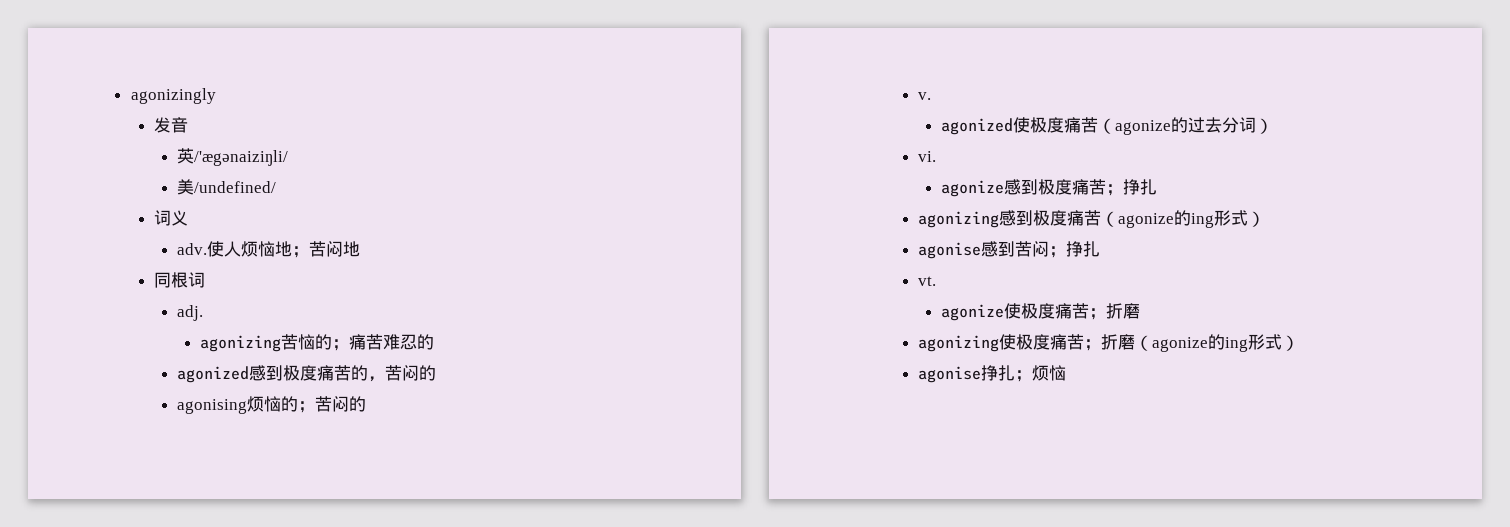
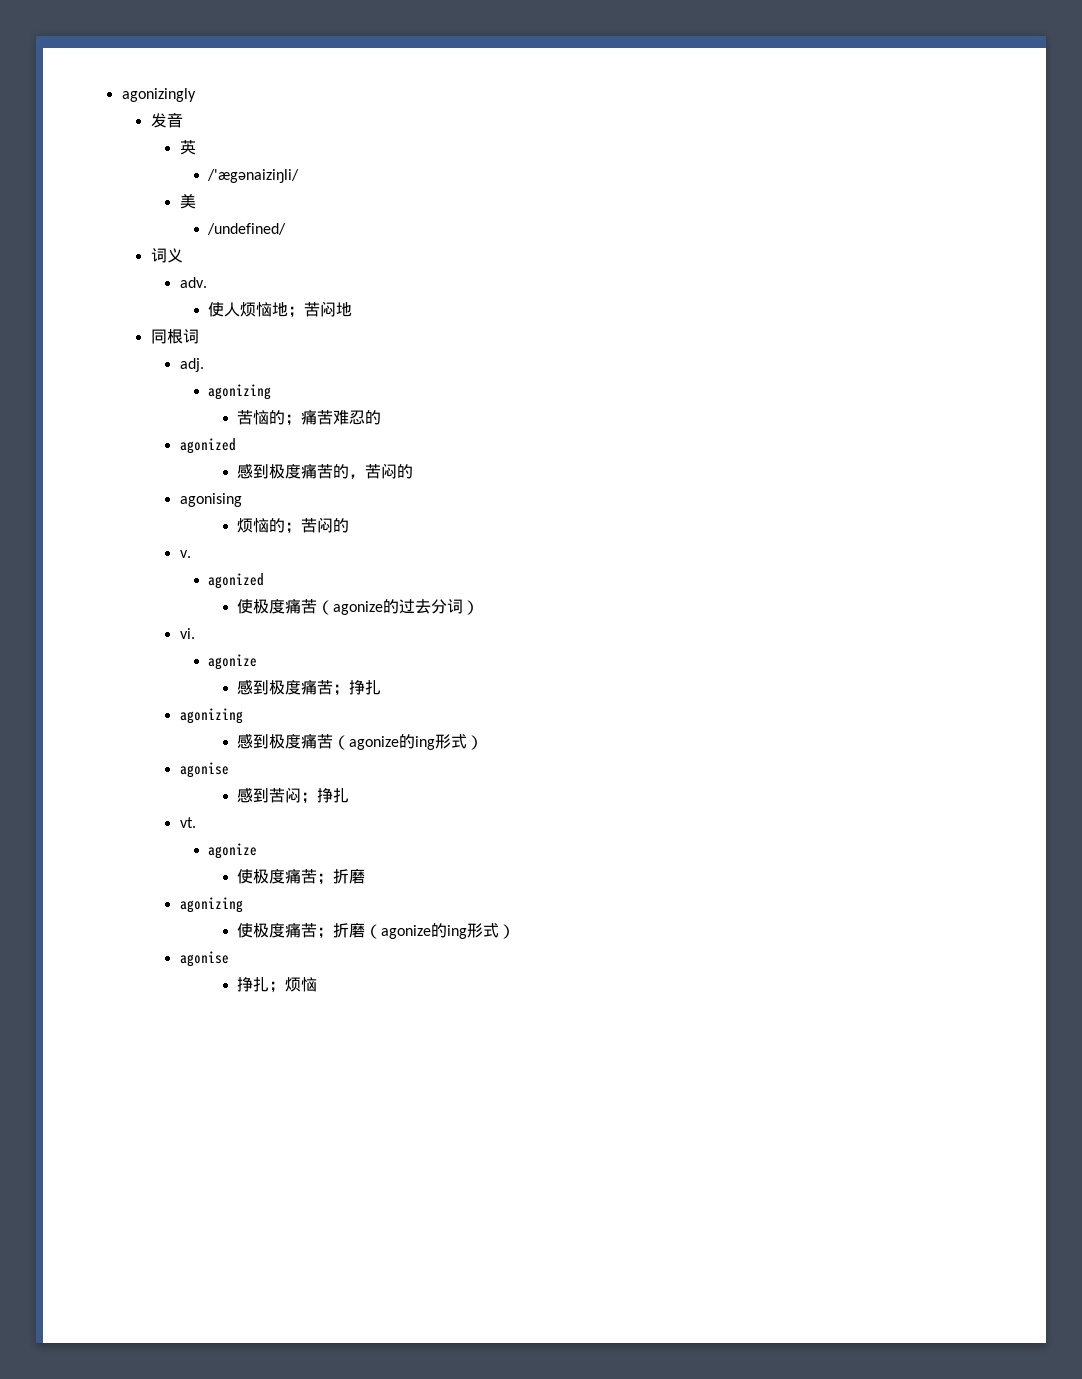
- 英/'ægənaiziŋli/
+ 英
+ /'ægənaiziŋli/
- 美/undefined/
+ 美
+ /undefined/
- adv.使人烦恼地；苦闷地
+ adv.
+ 使人烦恼地；苦闷地
  adj.
- agonizing苦恼的；痛苦难忍的
- agonized感到极度痛苦的，苦闷的
+ agonizing
+ 苦恼的；痛苦难忍的
+ agonized
+ 感到极度痛苦的，苦闷的
- agonising烦恼的；苦闷的
+ agonising
+ 烦恼的；苦闷的
  v.
- agonized使极度痛苦（agonize的过去分词）
+ agonized
+ 使极度痛苦（agonize的过去分词）
  vi.
- agonize感到极度痛苦；挣扎
- agonizing感到极度痛苦（agonize的ing形式）
- agonise感到苦闷；挣扎
+ agonize
+ 感到极度痛苦；挣扎
+ agonizing
+ 感到极度痛苦（agonize的ing形式）
+ agonise
+ 感到苦闷；挣扎
  vt.
- agonize使极度痛苦；折磨
- agonizing使极度痛苦；折磨（agonize的ing形式）
- agonise挣扎；烦恼
+ agonize
+ 使极度痛苦；折磨
+ agonizing
+ 使极度痛苦；折磨（agonize的ing形式）
+ agonise
+ 挣扎；烦恼

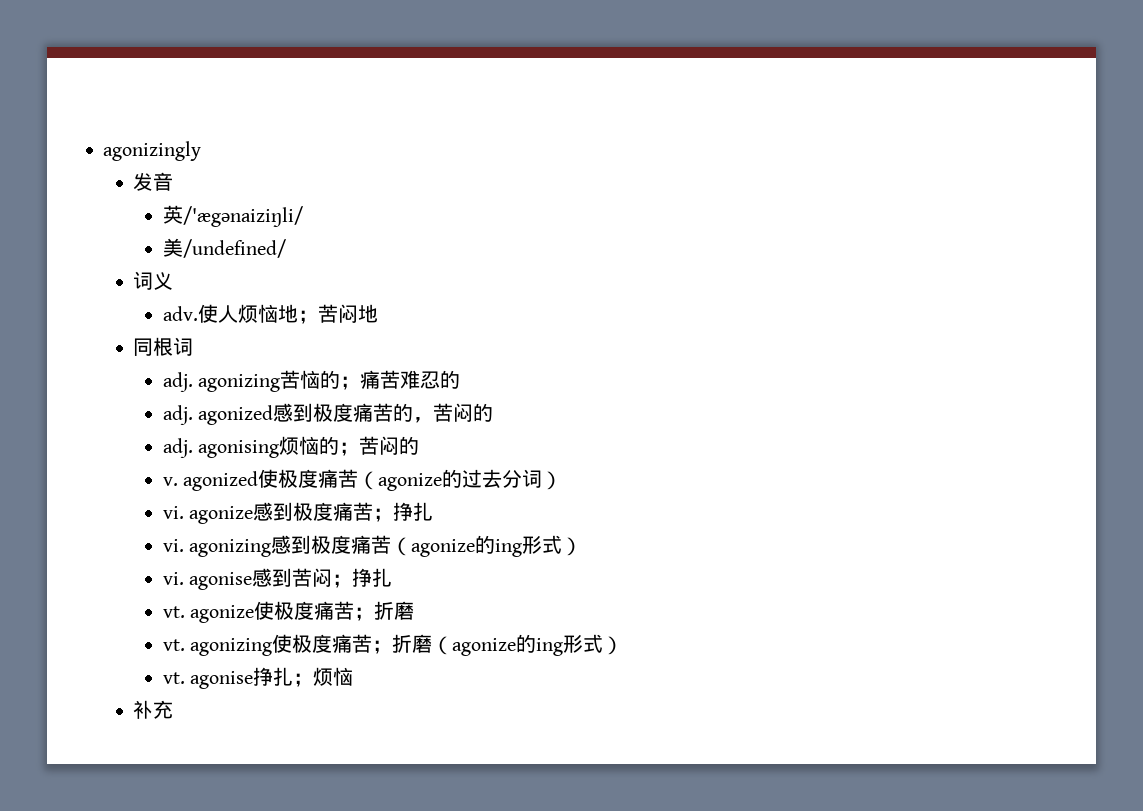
- 英
- /'ægənaiziŋli/
+ 英/'ægənaiziŋli/
- 美
- /undefined/
+ 美/undefined/
- adv.
- 使人烦恼地；苦闷地
+ adv.使人烦恼地；苦闷地
- adj.
- agonizing
- 苦恼的；痛苦难忍的
- agonized
- 感到极度痛苦的，苦闷的
+ adj. agonizing苦恼的；痛苦难忍的
+ adj. agonized感到极度痛苦的，苦闷的
- agonising
- 烦恼的；苦闷的
+ adj. agonising烦恼的；苦闷的
- v.
- agonized
- 使极度痛苦（agonize的过去分词）
+ v. agonized使极度痛苦（agonize的过去分词）
- vi.
- agonize
- 感到极度痛苦；挣扎
- agonizing
- 感到极度痛苦（agonize的ing形式）
- agonise
- 感到苦闷；挣扎
+ vi. agonize感到极度痛苦；挣扎
+ vi. agonizing感到极度痛苦（agonize的ing形式）
+ vi. agonise感到苦闷；挣扎
- vt.
- agonize
- 使极度痛苦；折磨
- agonizing
- 使极度痛苦；折磨（agonize的ing形式）
- agonise
- 挣扎；烦恼
+ vt. agonize使极度痛苦；折磨
+ vt. agonizing使极度痛苦；折磨（agonize的ing形式）
+ vt. agonise挣扎；烦恼
+ 补充

